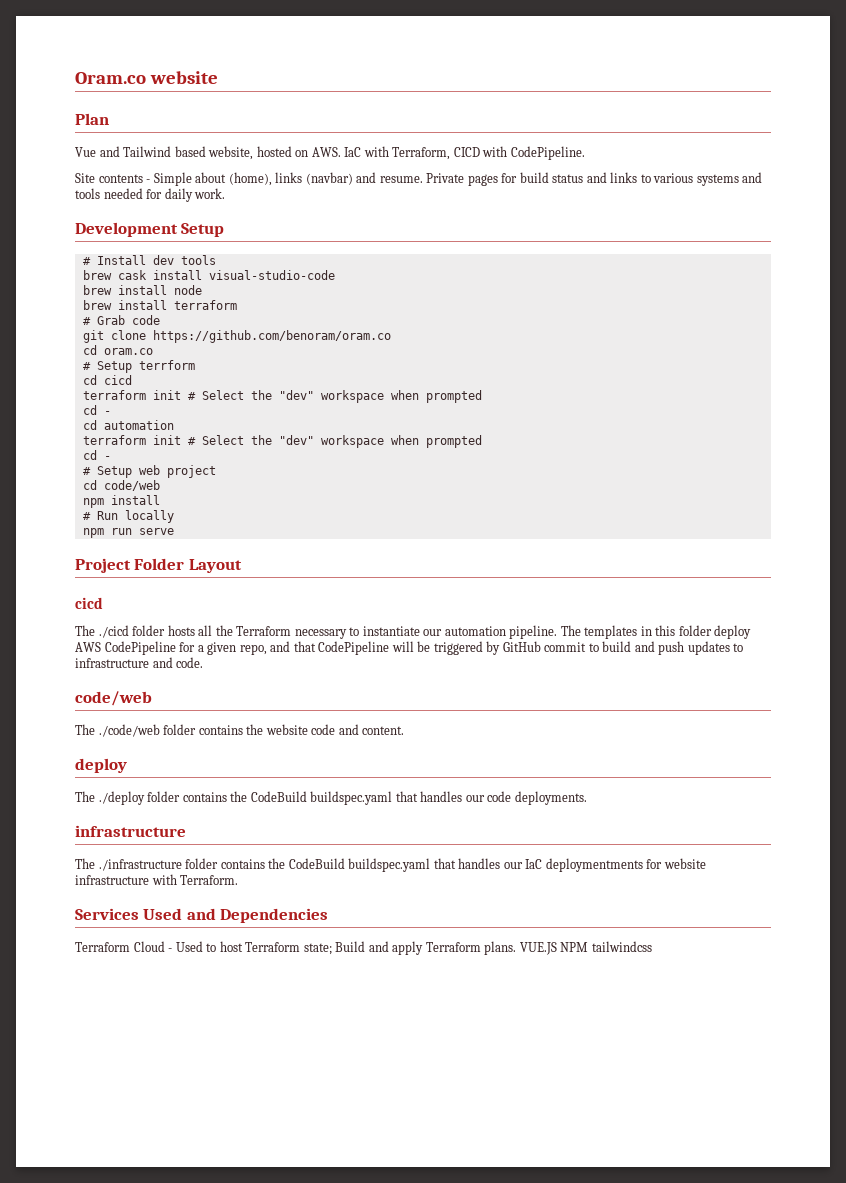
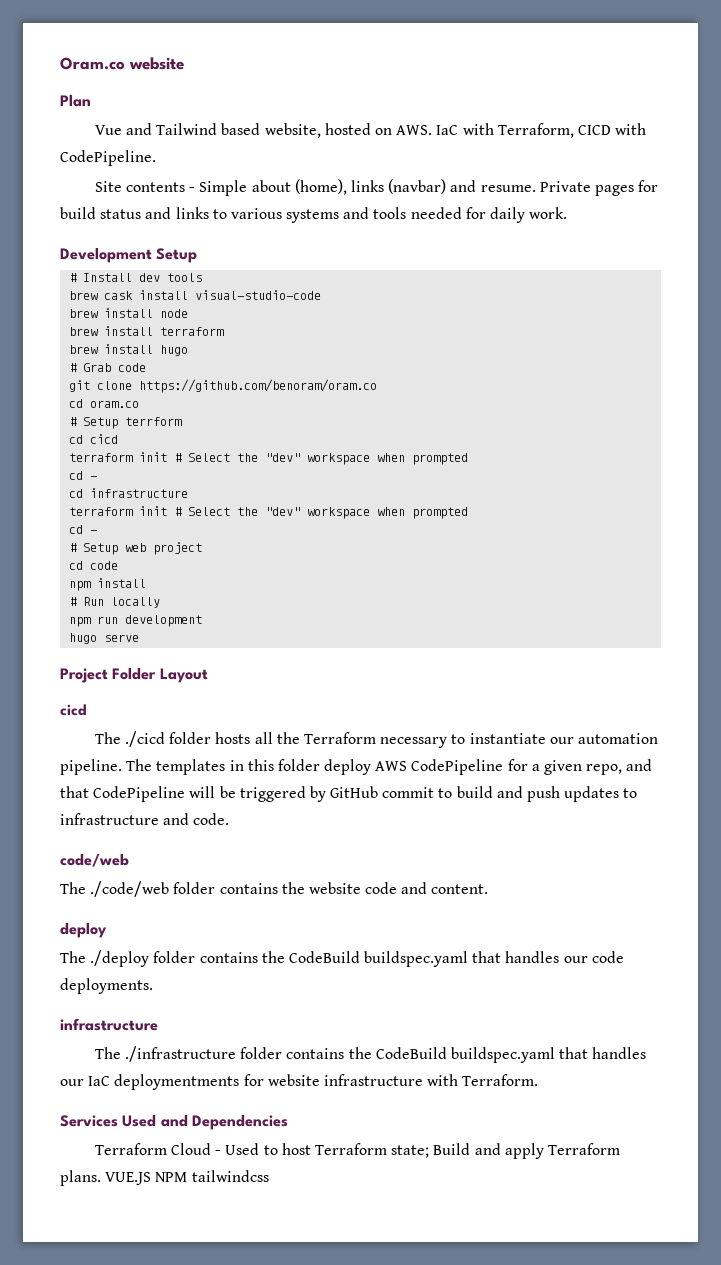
+ brew install hugo
- cd automation
+ cd infrastructure
- cd code/web
+ cd code
- npm run serve
+ npm run development
+ hugo serve

